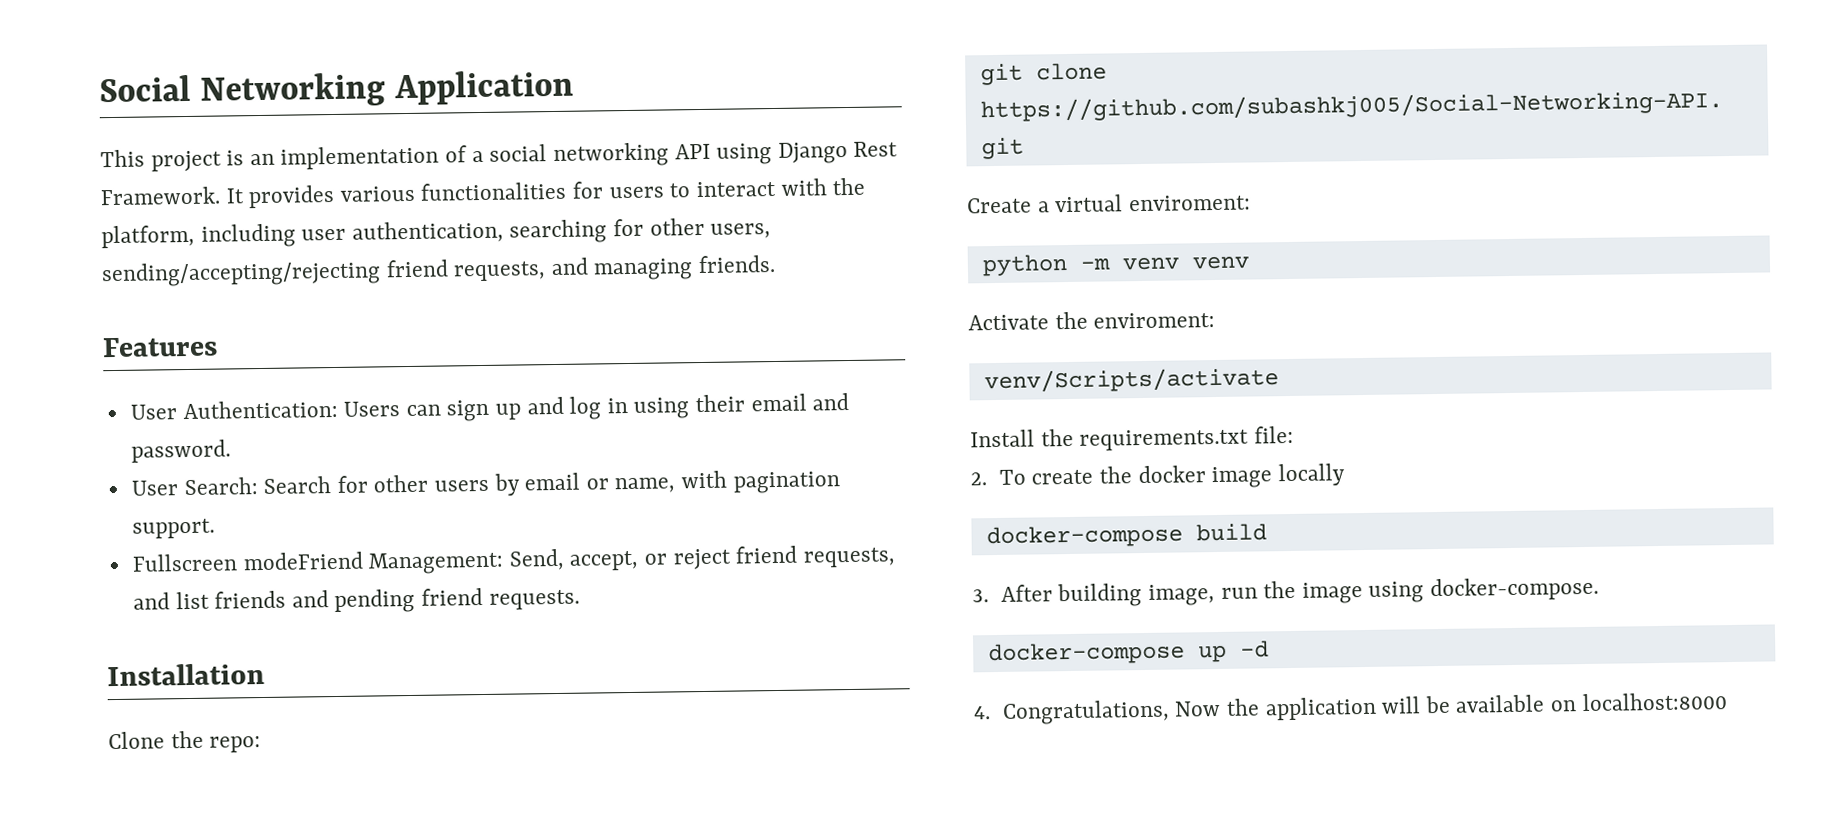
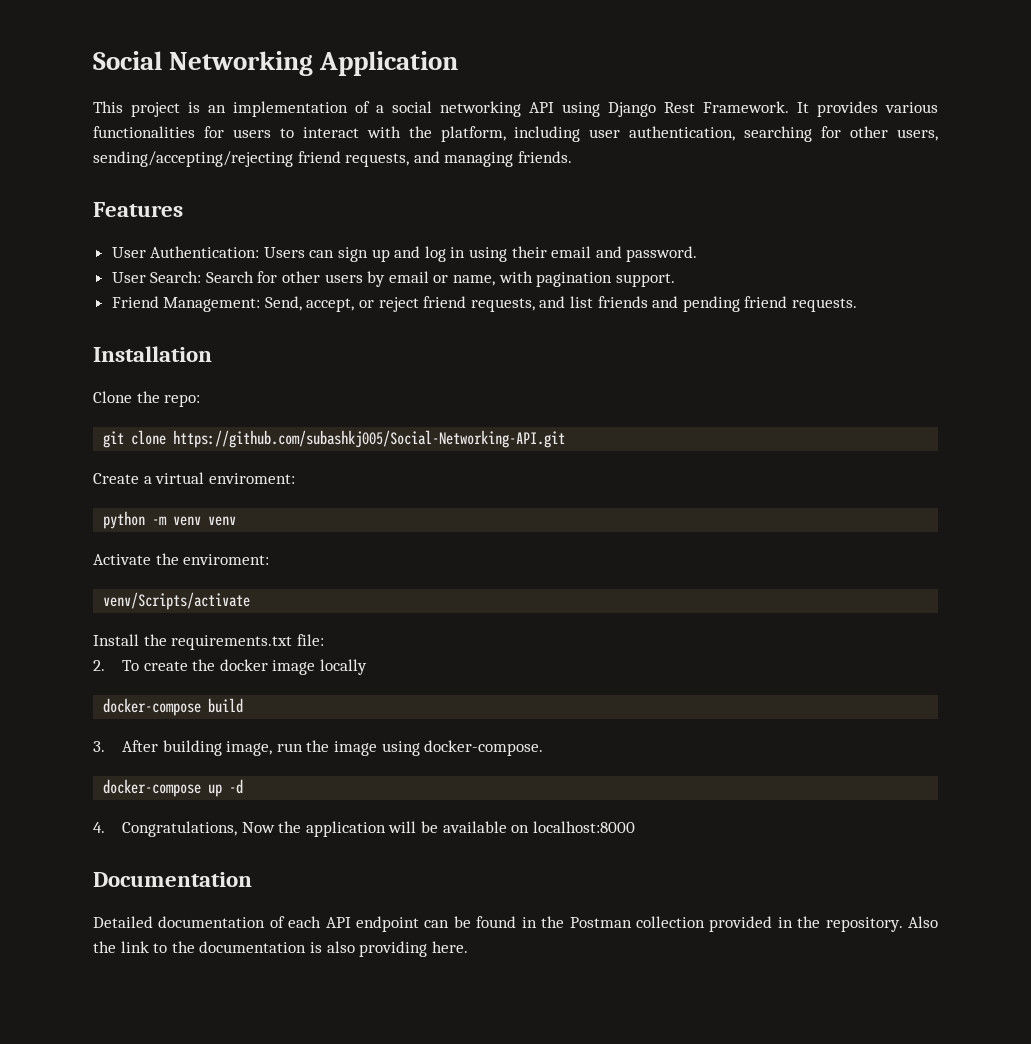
- Fullscreen modeFriend Management: Send, accept, or reject friend requests, and list friends and pending friend requests.
+ Friend Management: Send, accept, or reject friend requests, and list friends and pending friend requests.
+ Documentation
+ Detailed documentation of each API endpoint can be found in the Postman collection provided in the repository. Also the link to the documentation is also providing here.

